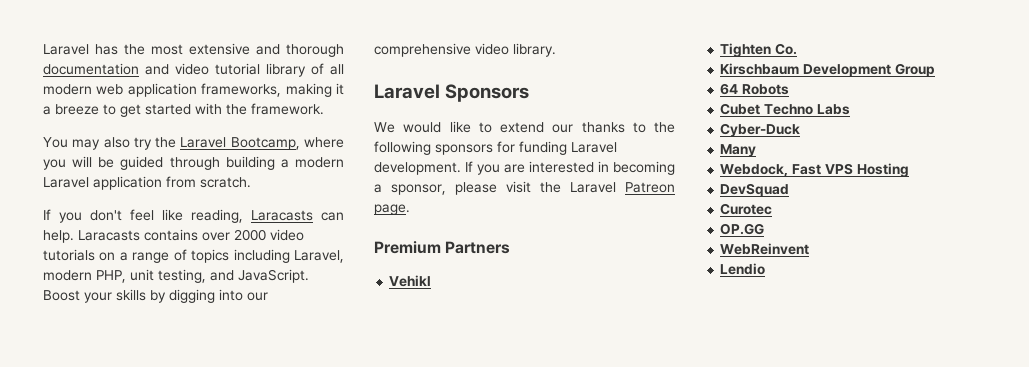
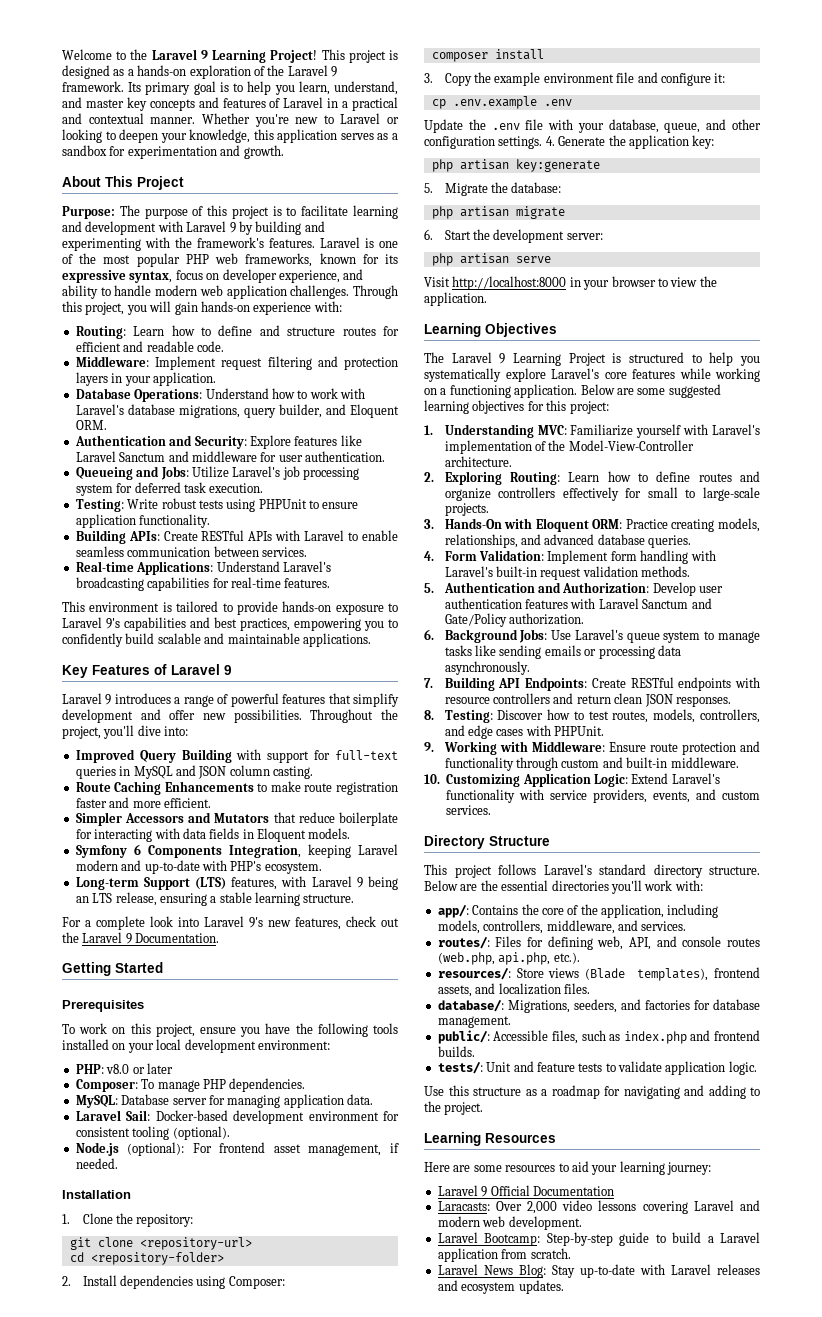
- Laravel has the most extensive and thorough documentation and video tutorial library of all modern web application frameworks, making it a breeze to get started with the framework.
- You may also try the Laravel Bootcamp, where you will be guided through building a modern Laravel application from scratch.
- If you don't feel like reading, Laracasts can help. Laracasts contains over 2000 video tutorials on a range of topics including Laravel, modern PHP, unit testing, and JavaScript. Boost your skills by digging into our comprehensive video library.
- Laravel Sponsors
- We would like to extend our thanks to the following sponsors for funding Laravel development. If you are interested in becoming a sponsor, please visit the Laravel Patreon page.
- Premium Partners
- Vehikl
- Tighten Co.
- Kirschbaum Development Group
- 64 Robots
- Cubet Techno Labs
- Cyber-Duck
- Many
- Webdock, Fast VPS Hosting
- DevSquad
- Curotec
- OP.GG
- WebReinvent
- Lendio
+ Welcome to the Laravel 9 Learning Project! This project is designed as a hands-on exploration of the Laravel 9 framework. Its primary goal is to help you learn, understand, and master key concepts and features of Laravel in a practical and contextual manner. Whether you're new to Laravel or looking to deepen your knowledge, this application serves as a sandbox for experimentation and growth.
+ About This Project
+ Purpose: The purpose of this project is to facilitate learning and development with Laravel 9 by building and experimenting with the framework's features. Laravel is one of the most popular PHP web frameworks, known for its expressive syntax, focus on developer experience, and ability to handle modern web application challenges. Through this project, you will gain hands-on experience with:
+ Routing: Learn how to define and structure routes for efficient and readable code.
+ Middleware: Implement request filtering and protection layers in your application.
+ Database Operations: Understand how to work with Laravel's database migrations, query builder, and Eloquent ORM.
+ Authentication and Security: Explore features like Laravel Sanctum and middleware for user authentication.
+ Queueing and Jobs: Utilize Laravel's job processing system for deferred task execution.
+ Testing: Write robust tests using PHPUnit to ensure application functionality.
+ Building APIs: Create RESTful APIs with Laravel to enable seamless communication between services.
+ Real-time Applications: Understand Laravel's broadcasting capabilities for real-time features.
+ This environment is tailored to provide hands-on exposure to Laravel 9's capabilities and best practices, empowering you to confidently build scalable and maintainable applications.
+ Key Features of Laravel 9
+ Laravel 9 introduces a range of powerful features that simplify development and offer new possibilities. Throughout the project, you'll dive into:
+ Improved Query Building with support for full-text queries in MySQL and JSON column casting.
+ Route Caching Enhancements to make route registration faster and more efficient.
+ Simpler Accessors and Mutators that reduce boilerplate for interacting with data fields in Eloquent models.
+ Symfony 6 Components Integration, keeping Laravel modern and up-to-date with PHP's ecosystem.
+ Long-term Support (LTS) features, with Laravel 9 being an LTS release, ensuring a stable learning structure.
+ For a complete look into Laravel 9's new features, check out the Laravel 9 Documentation.
+ Getting Started
+ Prerequisites
+ To work on this project, ensure you have the following tools installed on your local development environment:
+ PHP: v8.0 or later
+ Composer: To manage PHP dependencies.
+ MySQL: Database server for managing application data.
+ Laravel Sail: Docker-based development environment for consistent tooling (optional).
+ Node.js (optional): For frontend asset management, if needed.
+ Installation
+ 1. Clone the repository:
+ git clone <repository-url>
+ cd <repository-folder>
+ 2. Install dependencies using Composer:
+ composer install
+ 3. Copy the example environment file and configure it:
+ cp .env.example .env
+ Update the .env file with your database, queue, and other configuration settings. 4. Generate the application key:
+ php artisan key:generate
+ 5. Migrate the database:
+ php artisan migrate
+ 6. Start the development server:
+ php artisan serve
+ Visit http://localhost:8000 in your browser to view the application.
+ Learning Objectives
+ The Laravel 9 Learning Project is structured to help you systematically explore Laravel's core features while working on a functioning application. Below are some suggested learning objectives for this project:
+ 1. Understanding MVC: Familiarize yourself with Laravel's implementation of the Model-View-Controller architecture.
+ 2. Exploring Routing: Learn how to define routes and organize controllers effectively for small to large-scale projects.
+ 3. Hands-On with Eloquent ORM: Practice creating models, relationships, and advanced database queries.
+ 4. Form Validation: Implement form handling with Laravel's built-in request validation methods.
+ 5. Authentication and Authorization: Develop user authentication features with Laravel Sanctum and Gate/Policy authorization.
+ 6. Background Jobs: Use Laravel's queue system to manage tasks like sending emails or processing data asynchronously.
+ 7. Building API Endpoints: Create RESTful endpoints with resource controllers and return clean JSON responses.
+ 8. Testing: Discover how to test routes, models, controllers, and edge cases with PHPUnit.
+ 9. Working with Middleware: Ensure route protection and functionality through custom and built-in middleware.
+ 10. Customizing Application Logic: Extend Laravel's functionality with service providers, events, and custom services.
+ Directory Structure
+ This project follows Laravel's standard directory structure. Below are the essential directories you'll work with:
+ app/: Contains the core of the application, including models, controllers, middleware, and services.
+ routes/: Files for defining web, API, and console routes (web.php, api.php, etc.).
+ resources/: Store views (Blade templates), frontend assets, and localization files.
+ database/: Migrations, seeders, and factories for database management.
+ public/: Accessible files, such as index.php and frontend builds.
+ tests/: Unit and feature tests to validate application logic.
+ Use this structure as a roadmap for navigating and adding to the project.
+ Learning Resources
+ Here are some resources to aid your learning journey:
+ Laravel 9 Official Documentation
+ Laracasts: Over 2,000 video lessons covering Laravel and modern web development.
+ Laravel Bootcamp: Step-by-step guide to build a Laravel application from scratch.
+ Laravel News Blog: Stay up-to-date with Laravel releases and ecosystem updates.

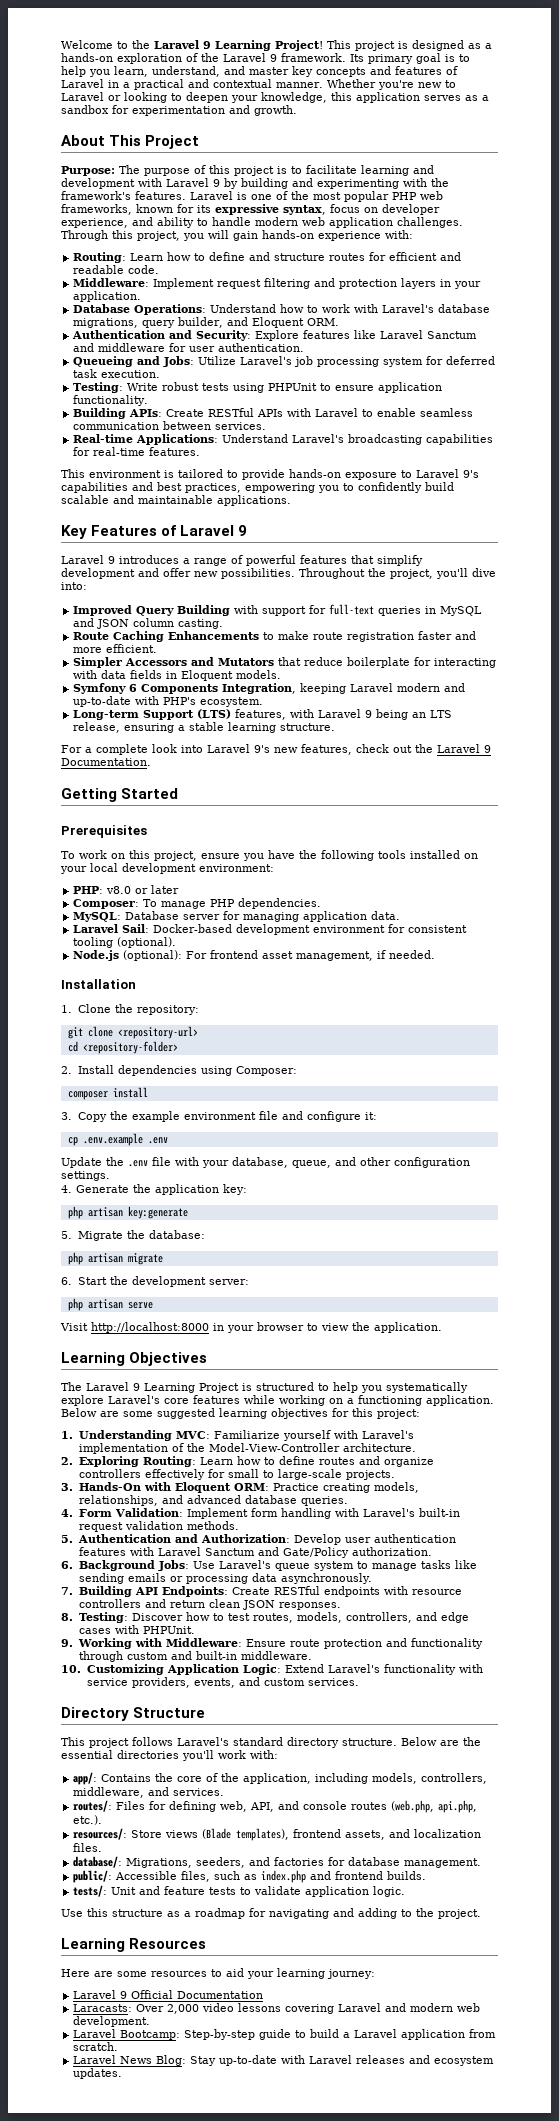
- Update the .env file with your database, queue, and other configuration settings. 4. Generate the application key:
+ Update the .env file with your database, queue, and other configuration settings.
+ 4. Generate the application key:

